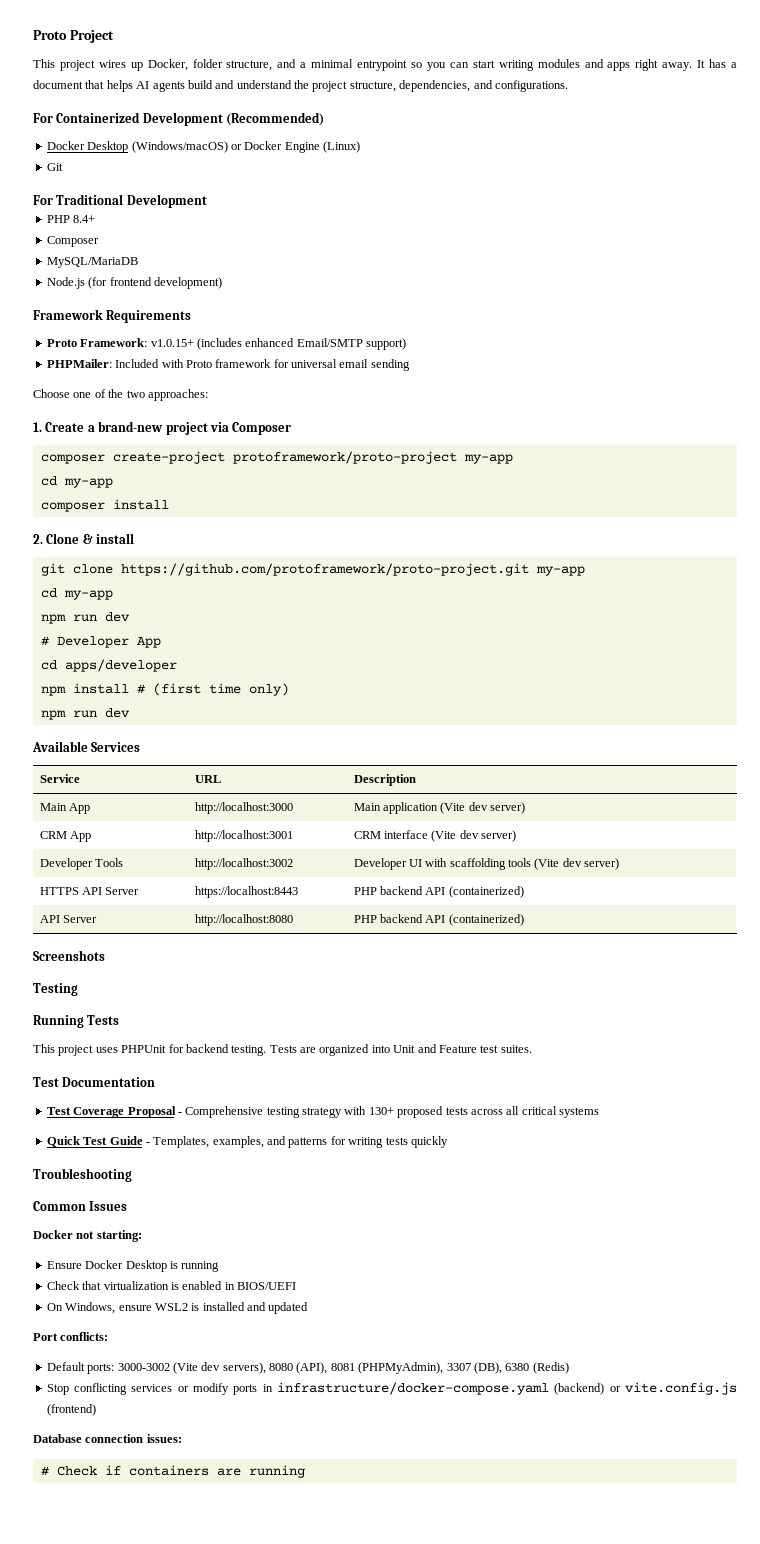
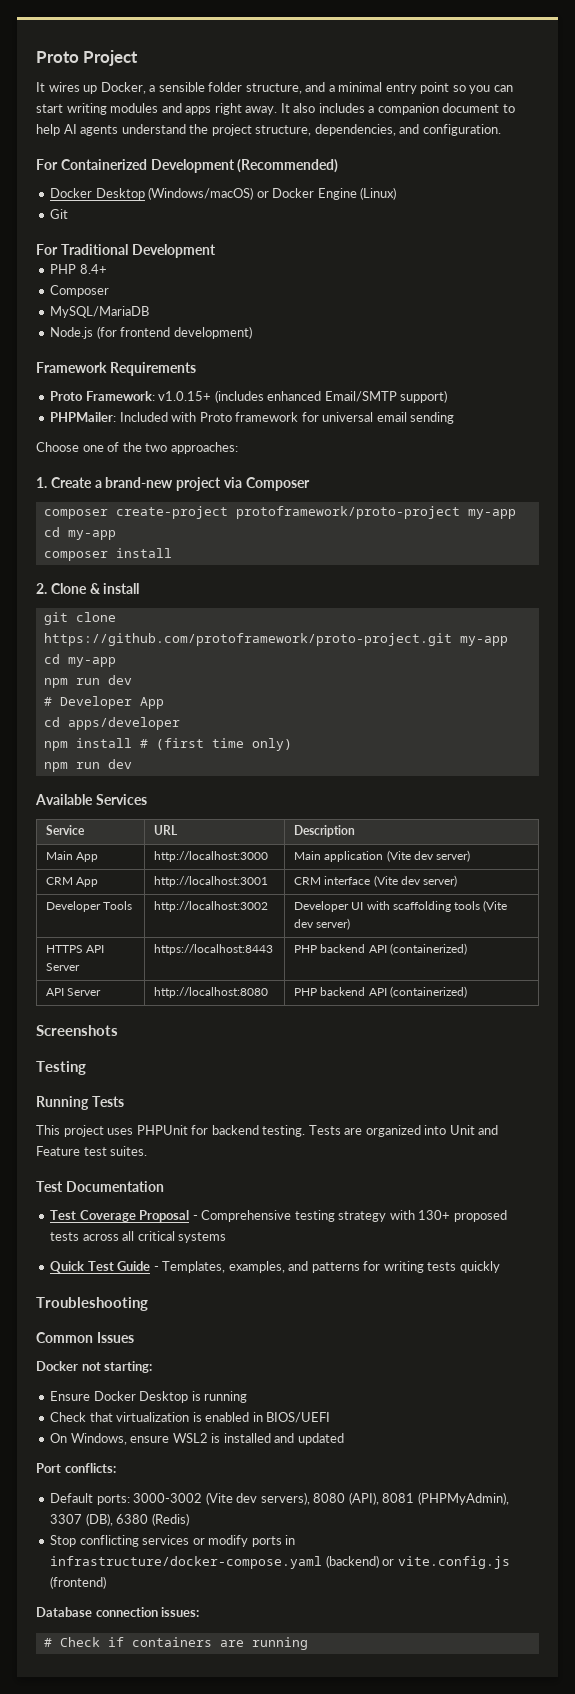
- This project wires up Docker, folder structure, and a minimal entrypoint so you can start writing modules and apps right away.
+ It wires up Docker, a sensible folder structure, and a minimal entry point so you can start writing modules and apps right away.
- It has a document that helps AI agents build and understand the project structure, dependencies, and configurations.
+ It also includes a companion document to help AI agents understand the project structure, dependencies, and configuration.

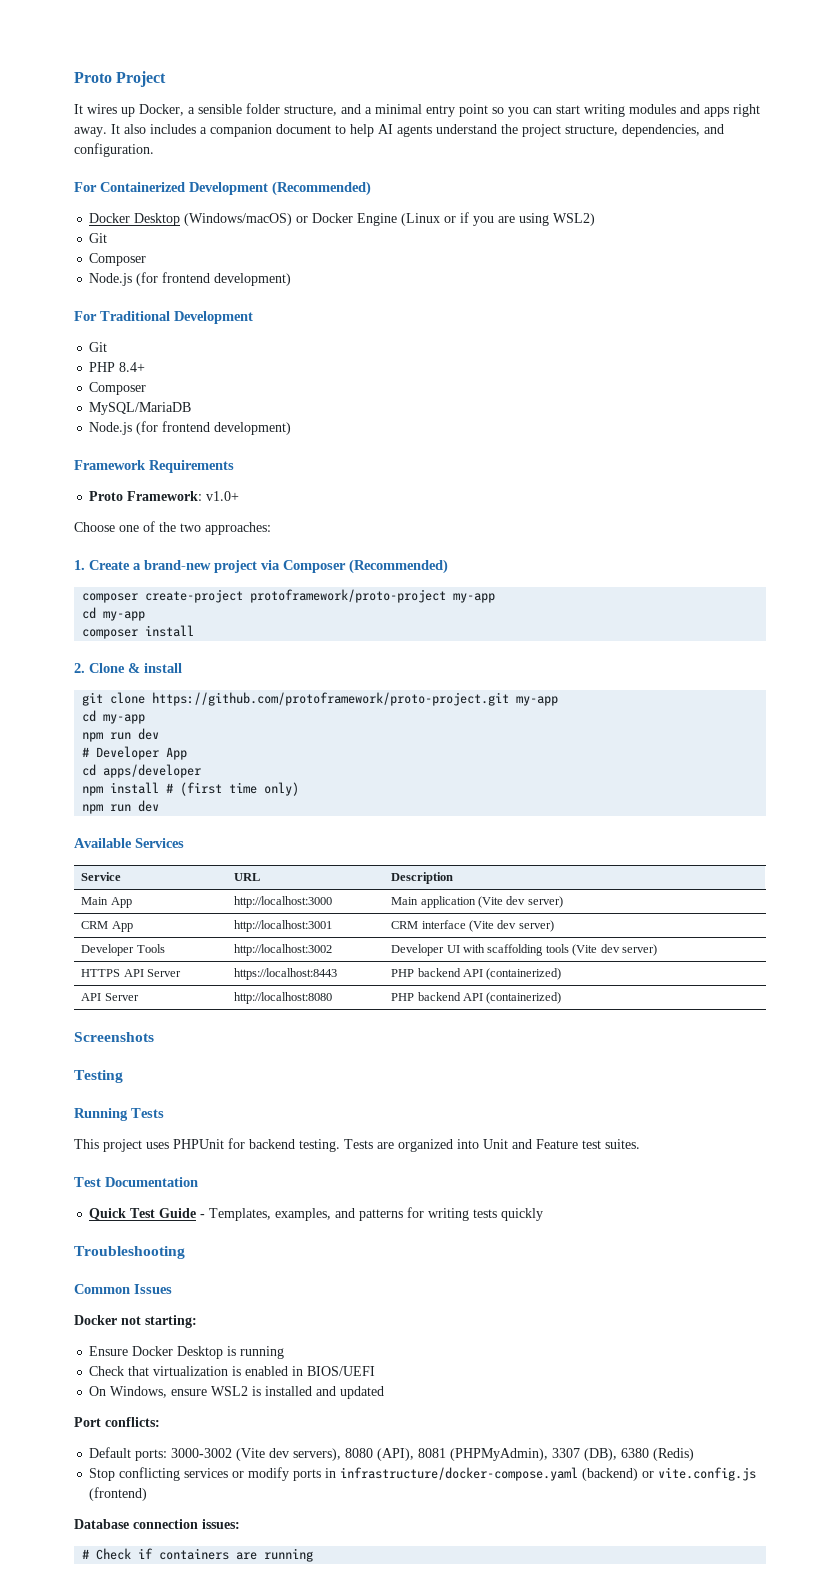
- Docker Desktop (Windows/macOS) or Docker Engine (Linux)
+ Docker Desktop (Windows/macOS) or Docker Engine (Linux or if you are using WSL2)
  Git
+ Composer
+ Node.js (for frontend development)
  For Traditional Development
+ Git
- Proto Framework: v1.0.15+ (includes enhanced Email/SMTP support)
- PHPMailer: Included with Proto framework for universal email sending
+ Proto Framework: v1.0+
- 1. Create a brand-new project via Composer
+ 1. Create a brand-new project via Composer (Recommended)
- Test Coverage Proposal - Comprehensive testing strategy with 130+ proposed tests across all critical systems

